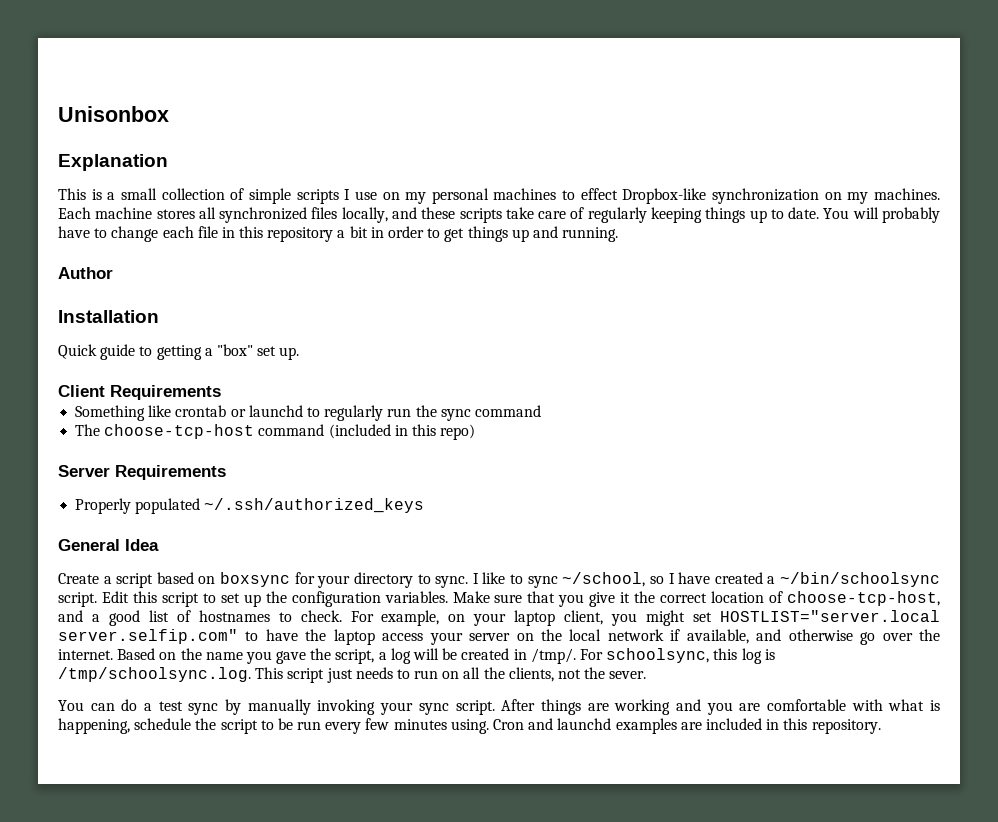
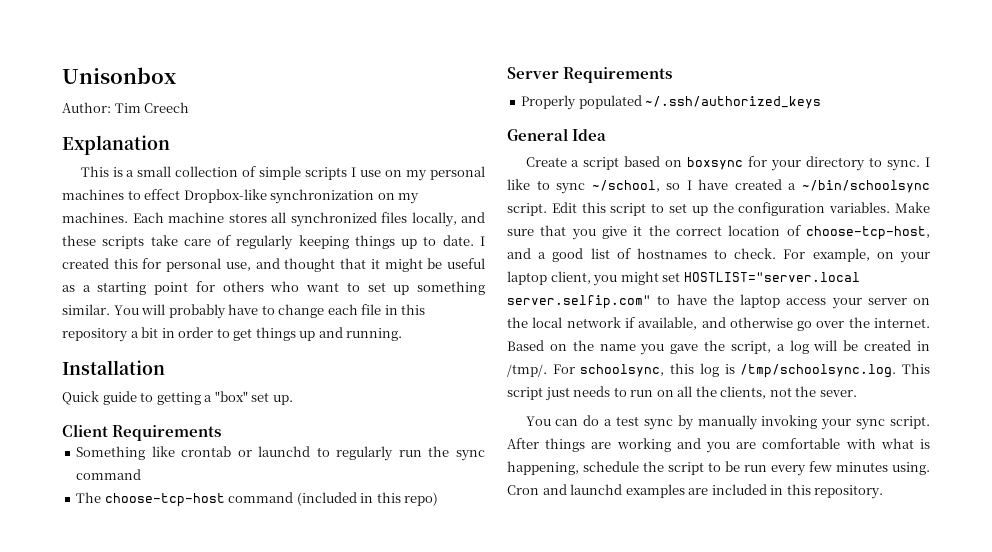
+ Author: Tim Creech
+ I created this for personal use, and thought that it might be useful as a starting point for others who want to set up something similar.
- Author

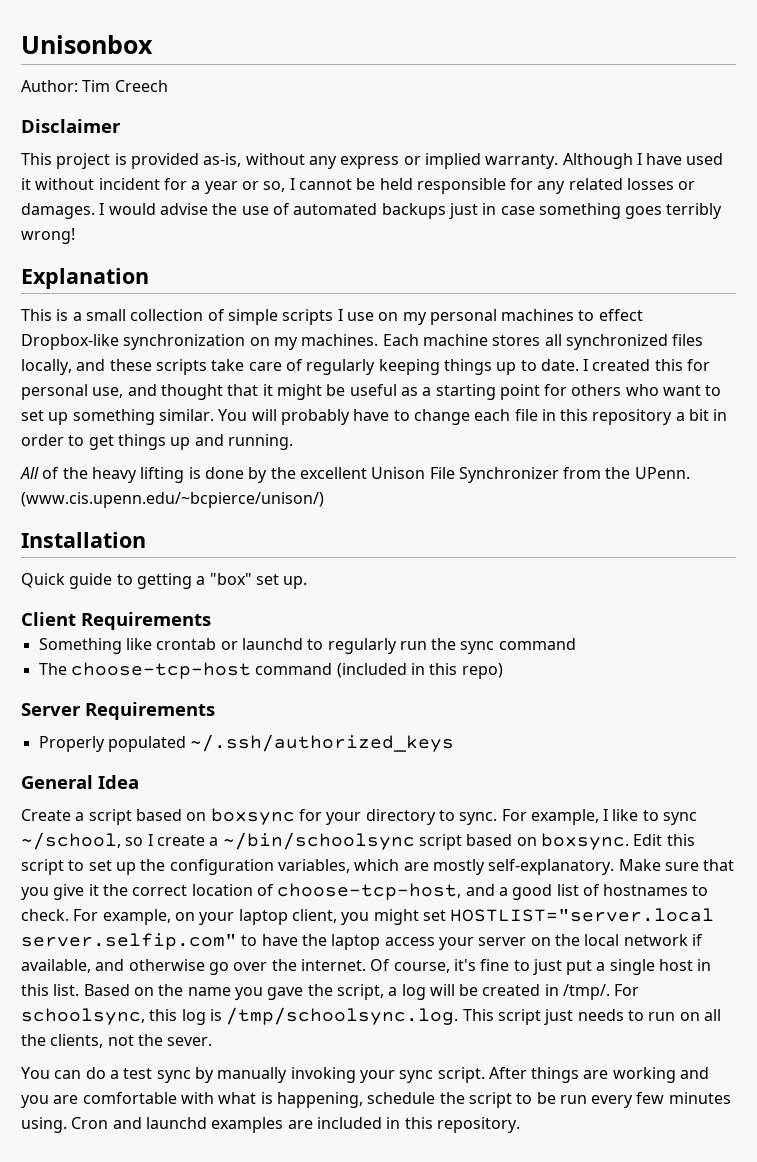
+ Disclaimer
+ This project is provided as-is, without any express or implied warranty. Although I have used it without incident for a year or so, I cannot be held responsible for any related losses or damages. I would advise the use of automated backups just in case something goes terribly wrong!
+ All of the heavy lifting is done by the excellent Unison File Synchronizer from the UPenn. (www.cis.upenn.edu/~bcpierce/unison/)
- I like to sync ~/school, so I have created a ~/bin/schoolsync script.
+ For example, I like to sync ~/school, so I create a ~/bin/schoolsync script based on boxsync.
- Edit this script to set up the configuration variables.
+ Edit this script to set up the configuration variables, which are mostly self-explanatory.
+ Of course, it's fine to just put a single host in this list.

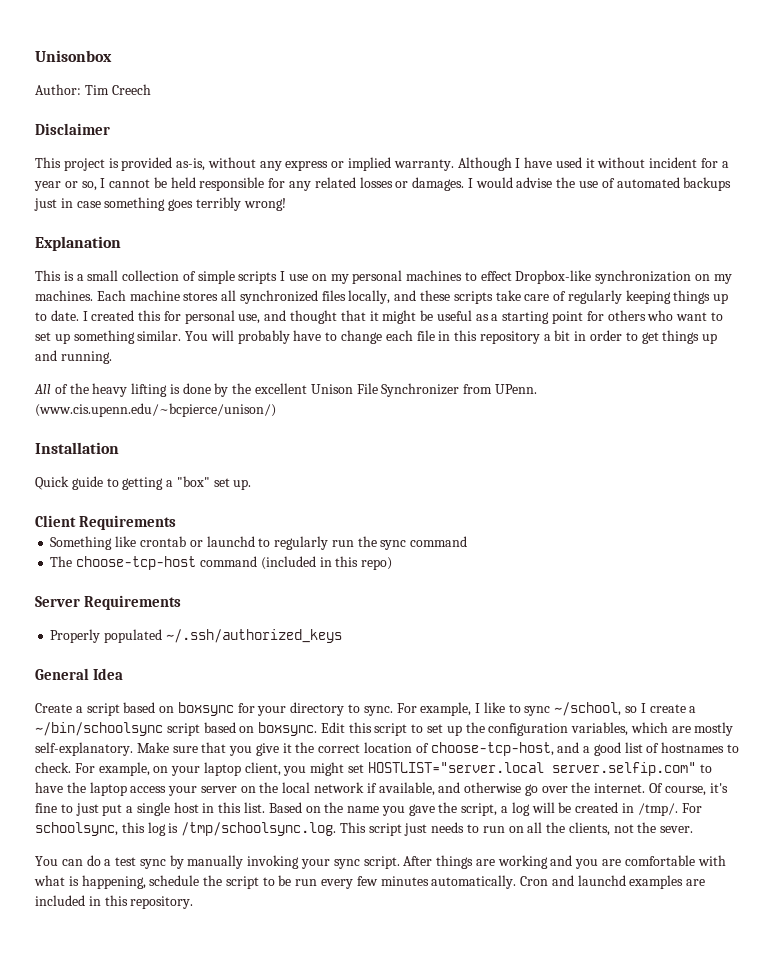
- All of the heavy lifting is done by the excellent Unison File Synchronizer from the UPenn.
+ All of the heavy lifting is done by the excellent Unison File Synchronizer from UPenn.
- After things are working and you are comfortable with what is happening, schedule the script to be run every few minutes using.
+ After things are working and you are comfortable with what is happening, schedule the script to be run every few minutes automatically.

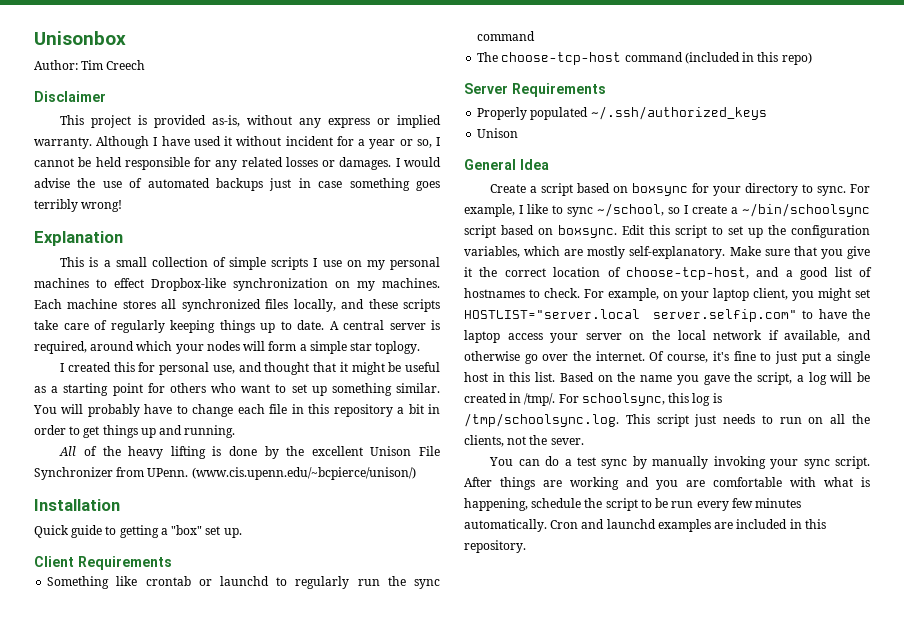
- Each machine stores all synchronized files locally, and these scripts take care of regularly keeping things up to date. I created this for personal use, and thought that it might be useful as a starting point for others who want to set up something similar.
+ Each machine stores all synchronized files locally, and these scripts take care of regularly keeping things up to date. A central server is required, around which your nodes will form a simple star toplogy.
+ I created this for personal use, and thought that it might be useful as a starting point for others who want to set up something similar.
  Properly populated ~/.ssh/authorized_keys
+ Unison

